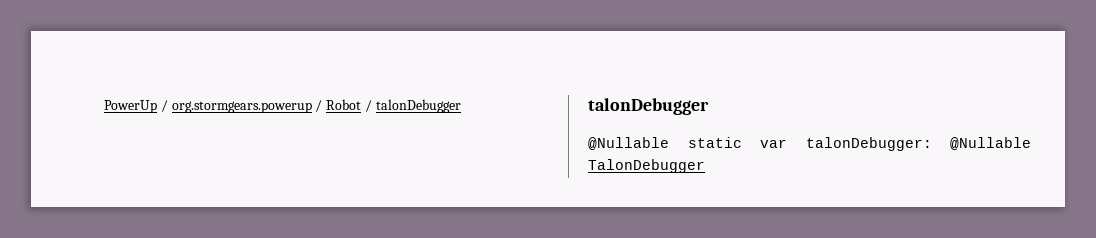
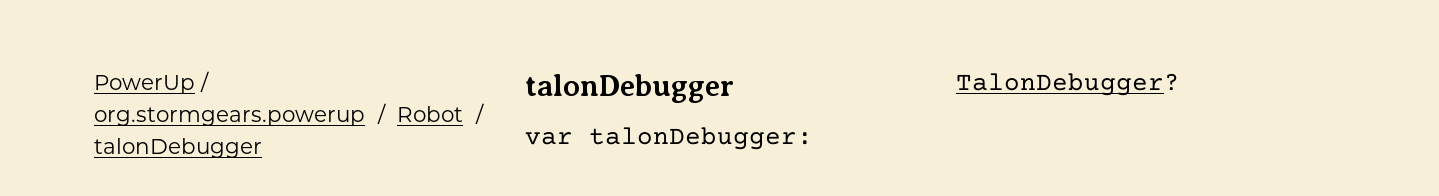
- @Nullable static var talonDebugger: @Nullable TalonDebugger
+ var talonDebugger: TalonDebugger?

